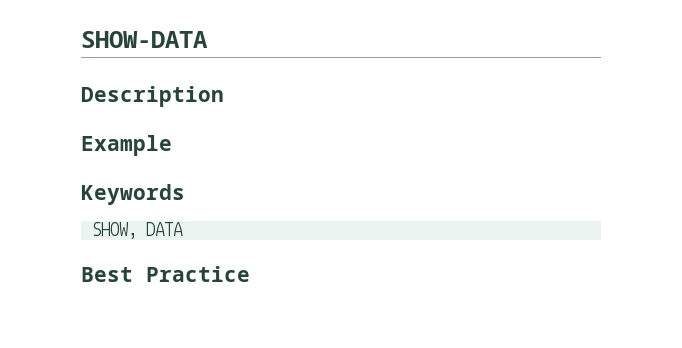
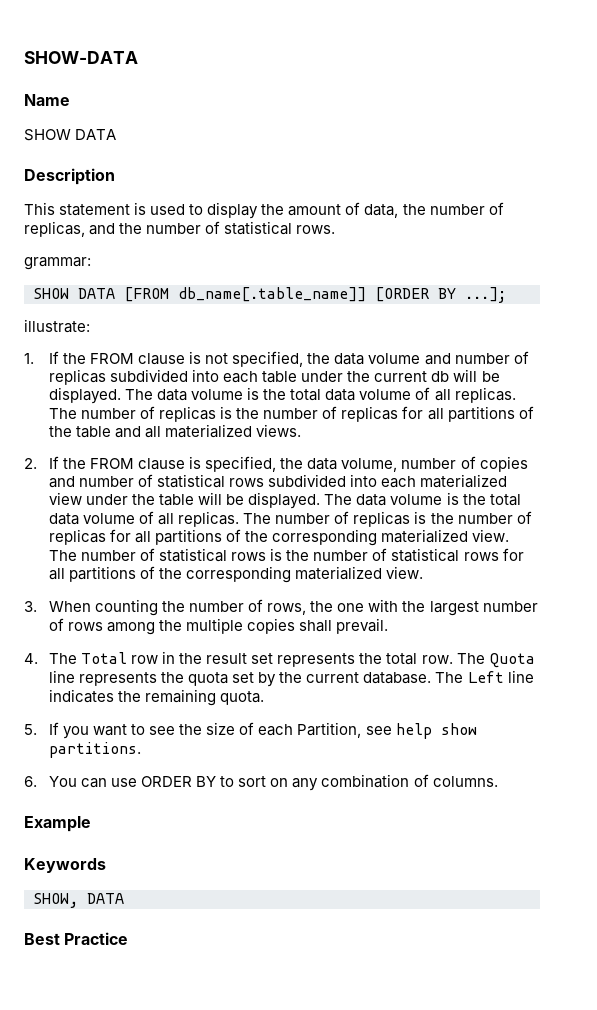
+ Name
+ SHOW DATA
  Description
+ This statement is used to display the amount of data, the number of replicas, and the number of statistical rows.
+ grammar:
+ SHOW DATA [FROM db_name[.table_name]] [ORDER BY ...];
+ illustrate:
+ 1. If the FROM clause is not specified, the data volume and number of replicas subdivided into each table under the current db will be displayed. The data volume is the total data volume of all replicas. The number of replicas is the number of replicas for all partitions of the table and all materialized views.
+ 2. If the FROM clause is specified, the data volume, number of copies and number of statistical rows subdivided into each materialized view under the table will be displayed. The data volume is the total data volume of all replicas. The number of replicas is the number of replicas for all partitions of the corresponding materialized view. The number of statistical rows is the number of statistical rows for all partitions of the corresponding materialized view.
+ 3. When counting the number of rows, the one with the largest number of rows among the multiple copies shall prevail.
+ 4. The Total row in the result set represents the total row. The Quota line represents the quota set by the current database. The Left line indicates the remaining quota.
+ 5. If you want to see the size of each Partition, see help show partitions.
+ 6. You can use ORDER BY to sort on any combination of columns.

